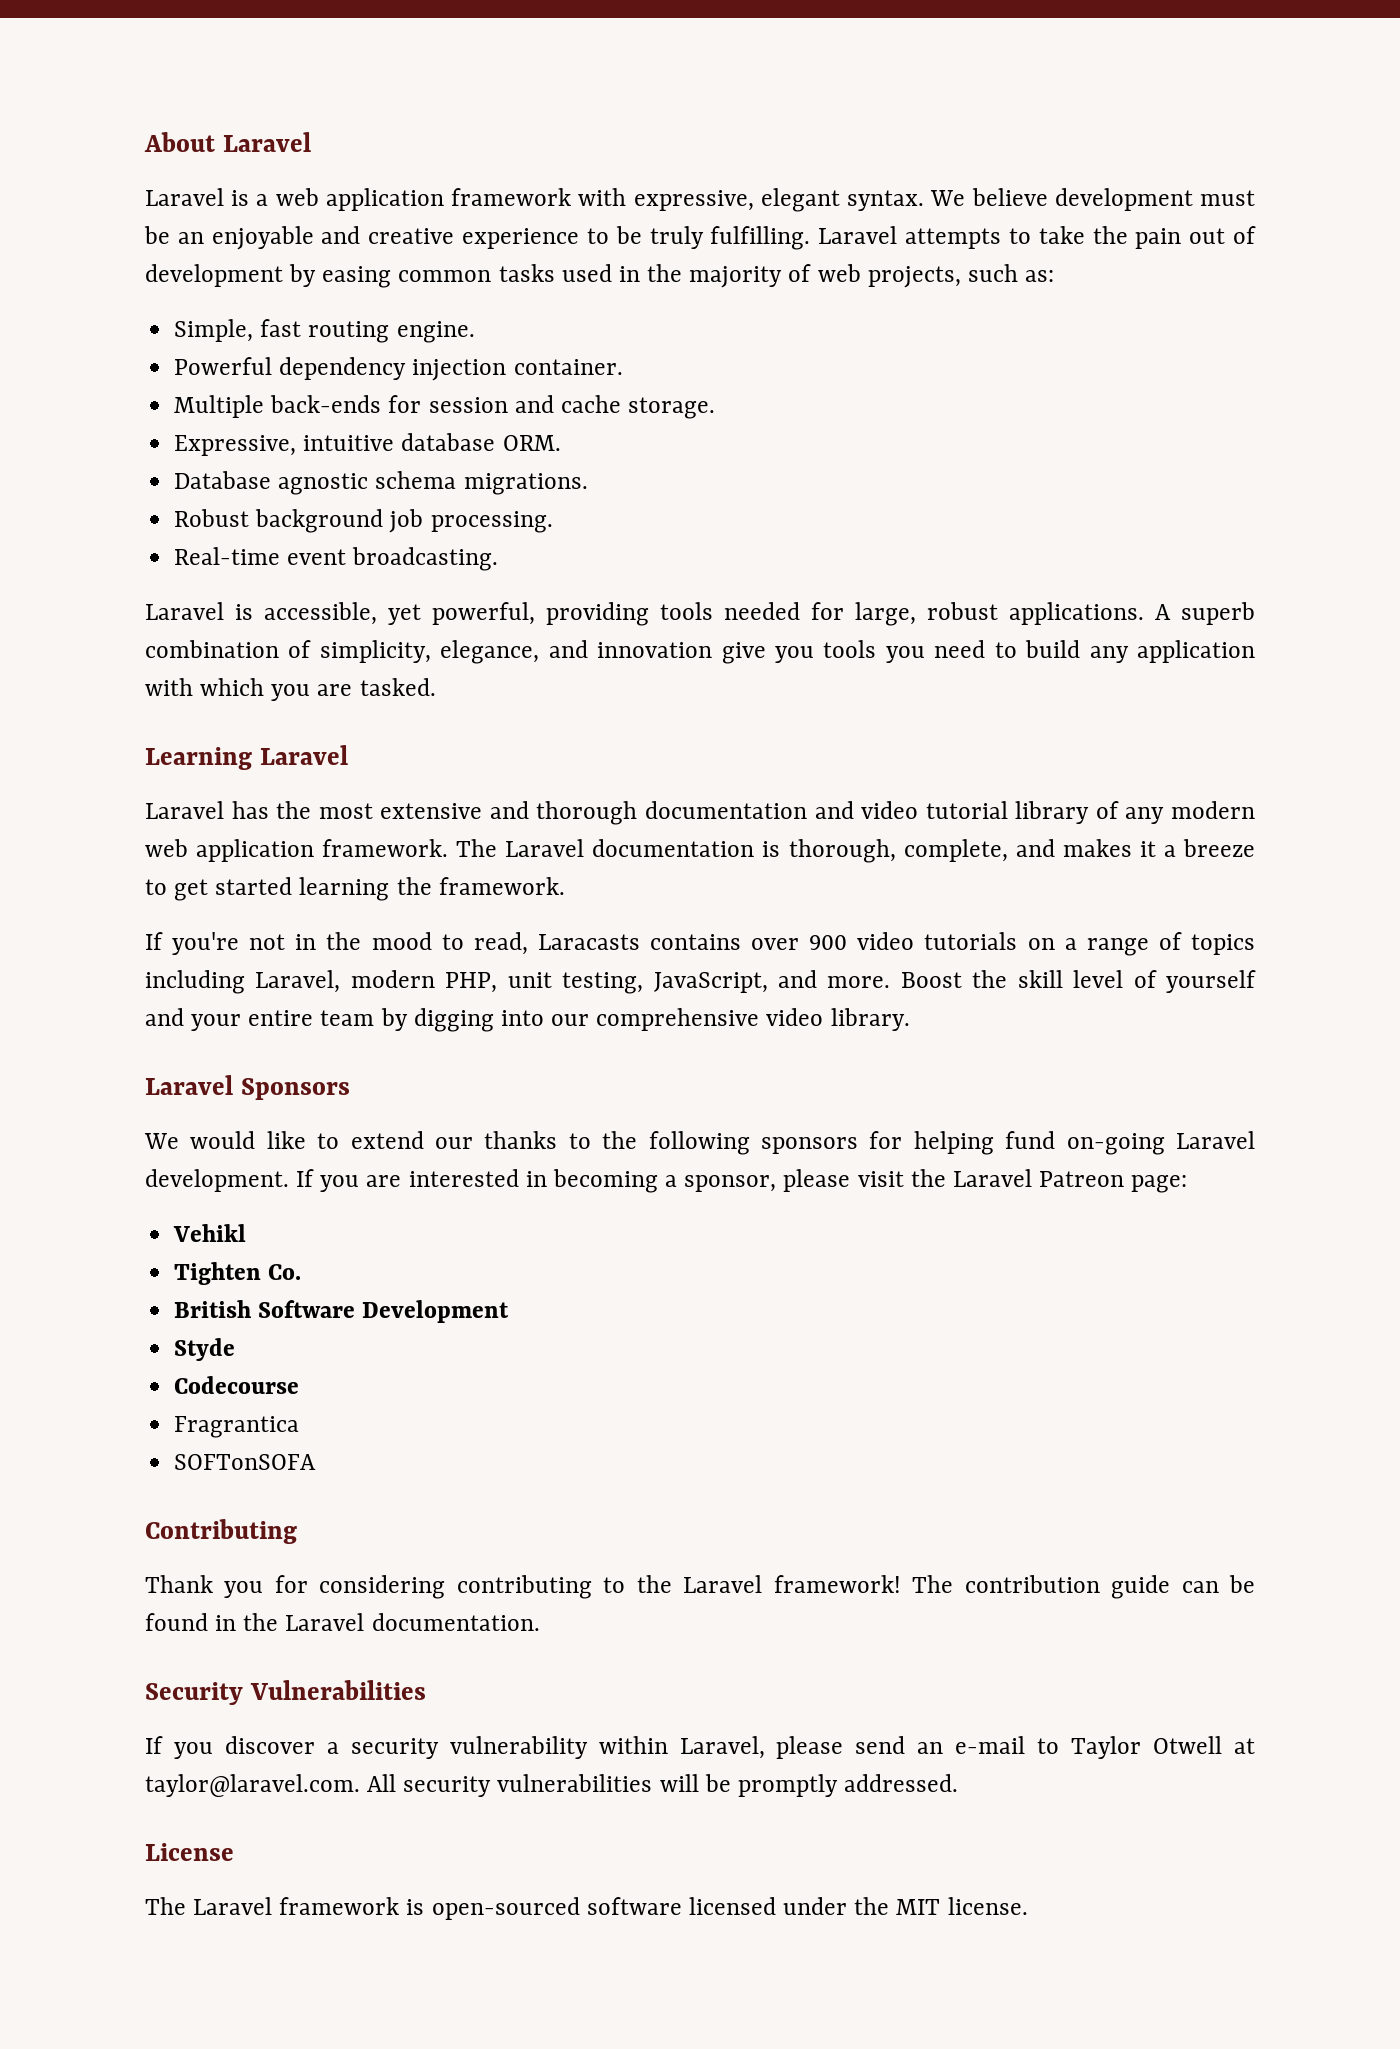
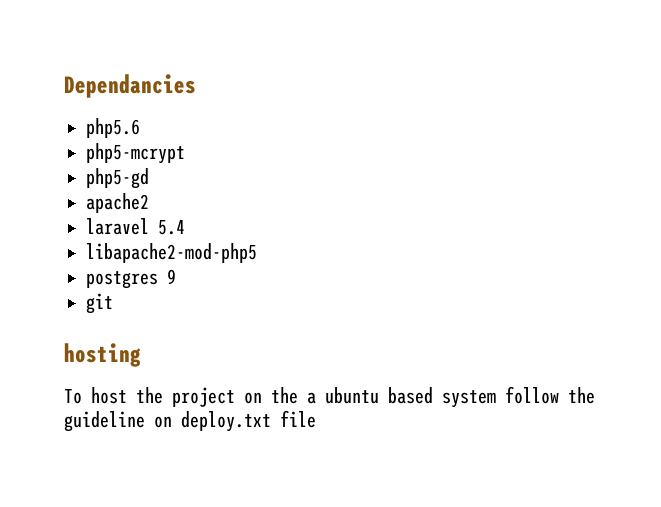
- About Laravel
- Laravel is a web application framework with expressive, elegant syntax. We believe development must be an enjoyable and creative experience to be truly fulfilling. Laravel attempts to take the pain out of development by easing common tasks used in the majority of web projects, such as:
- Simple, fast routing engine.
- Powerful dependency injection container.
- Multiple back-ends for session and cache storage.
- Expressive, intuitive database ORM.
- Database agnostic schema migrations.
- Robust background job processing.
- Real-time event broadcasting.
- Laravel is accessible, yet powerful, providing tools needed for large, robust applications. A superb combination of simplicity, elegance, and innovation give you tools you need to build any application with which you are tasked.
- Learning Laravel
- Laravel has the most extensive and thorough documentation and video tutorial library of any modern web application framework. The Laravel documentation is thorough, complete, and makes it a breeze to get started learning the framework.
- If you're not in the mood to read, Laracasts contains over 900 video tutorials on a range of topics including Laravel, modern PHP, unit testing, JavaScript, and more. Boost the skill level of yourself and your entire team by digging into our comprehensive video library.
- Laravel Sponsors
- We would like to extend our thanks to the following sponsors for helping fund on-going Laravel development. If you are interested in becoming a sponsor, please visit the Laravel Patreon page:
- Vehikl
- Tighten Co.
- British Software Development
- Styde
- Codecourse
- Fragrantica
- SOFTonSOFA
- Contributing
- Thank you for considering contributing to the Laravel framework! The contribution guide can be found in the Laravel documentation.
- Security Vulnerabilities
- If you discover a security vulnerability within Laravel, please send an e-mail to Taylor Otwell at taylor@laravel.com. All security vulnerabilities will be promptly addressed.
- License
- The Laravel framework is open-sourced software licensed under the MIT license.
+ Dependancies
+ php5.6
+ php5-mcrypt
+ php5-gd
+ apache2
+ laravel 5.4
+ libapache2-mod-php5
+ postgres 9
+ git
+ hosting
+ To host the project on the a ubuntu based system follow the guideline on deploy.txt file

